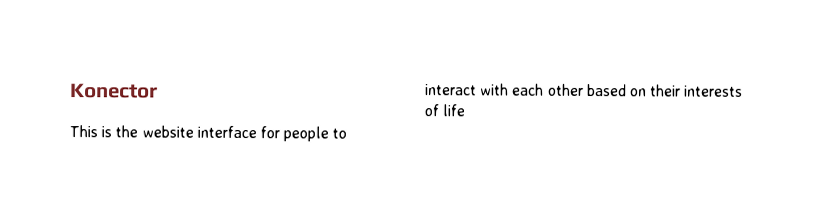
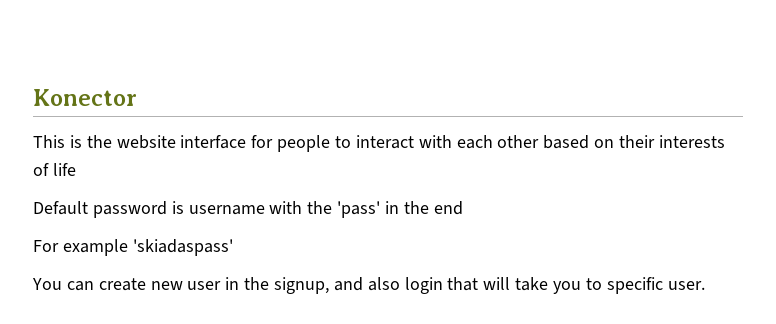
+ Default password is username with the 'pass' in the end
+ For example 'skiadaspass'
+ You can create new user in the signup, and also login that will take you to specific user.

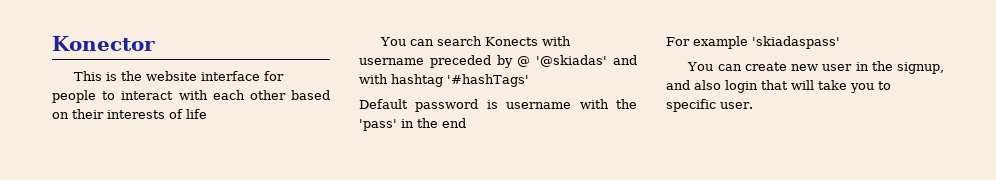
+ You can search Konects with username preceded by @ '@skiadas' and with hashtag '#hashTags'

